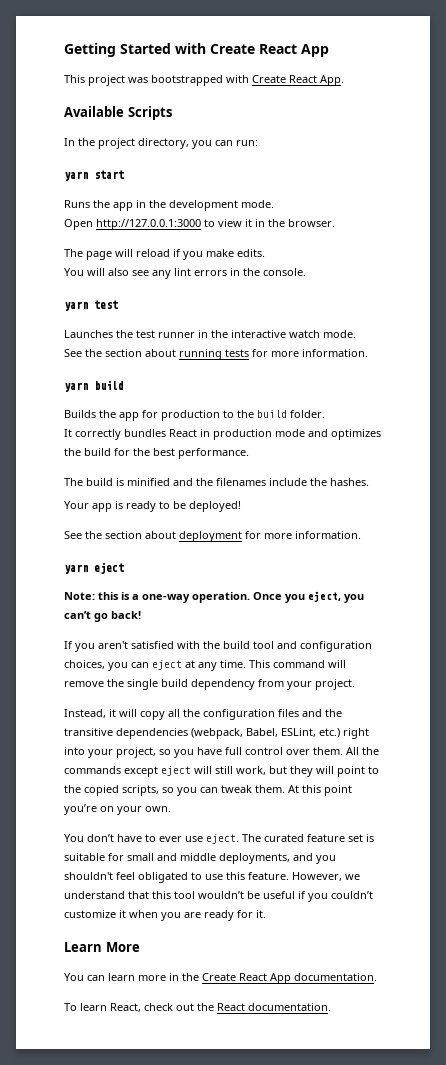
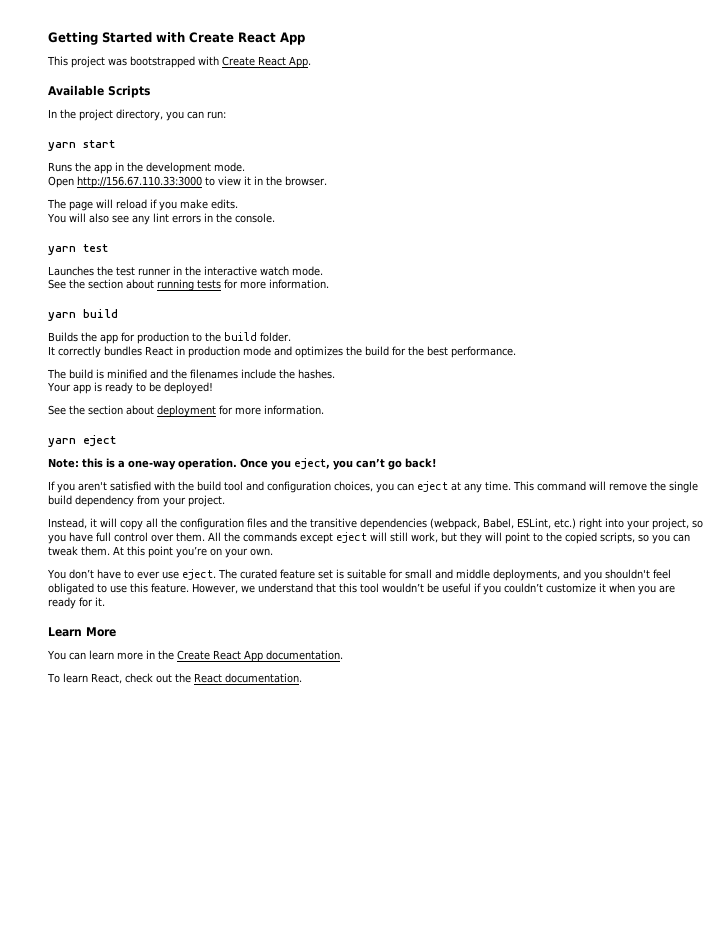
- Open http://127.0.0.1:3000 to view it in the browser.
+ Open http://156.67.110.33:3000 to view it in the browser.

